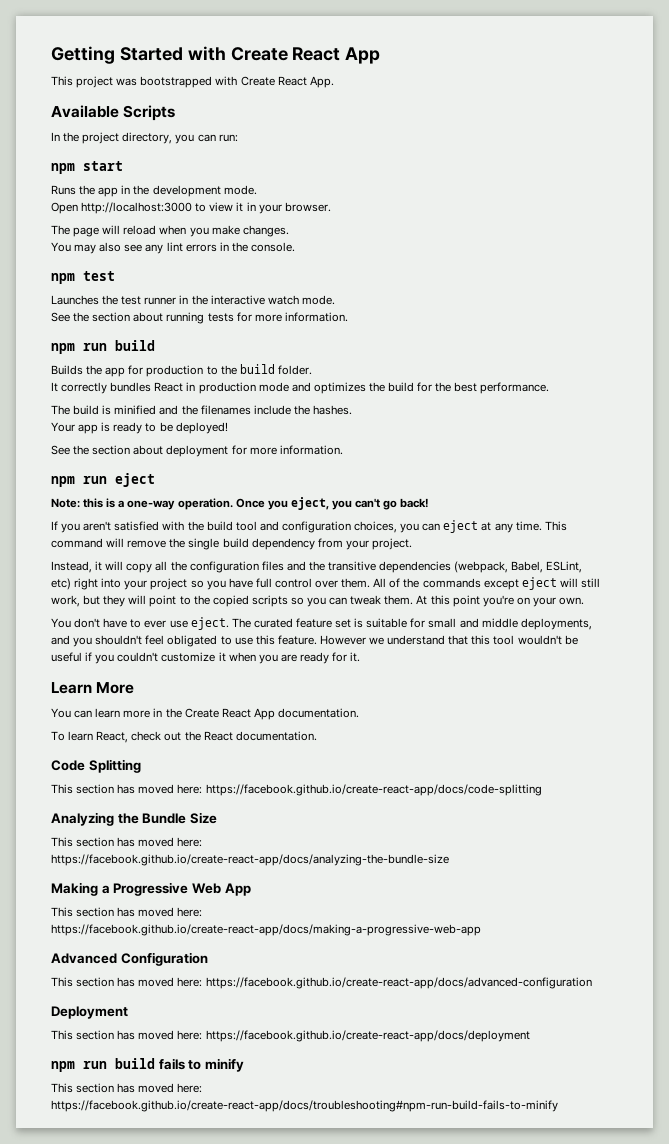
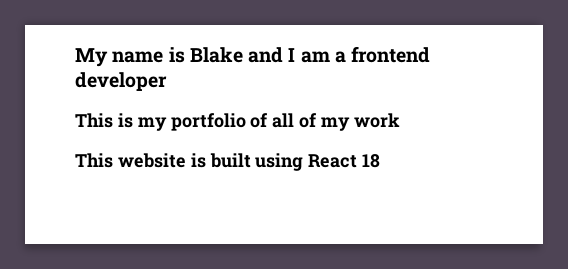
- Getting Started with Create React App
- This project was bootstrapped with Create React App.
- Available Scripts
- In the project directory, you can run:
- npm start
- Runs the app in the development mode.
- Open http://localhost:3000 to view it in your browser.
- The page will reload when you make changes.
- You may also see any lint errors in the console.
- npm test
- Launches the test runner in the interactive watch mode.
- See the section about running tests for more information.
- npm run build
- Builds the app for production to the build folder.
- It correctly bundles React in production mode and optimizes the build for the best performance.
- The build is minified and the filenames include the hashes.
- Your app is ready to be deployed!
- See the section about deployment for more information.
- npm run eject
- Note: this is a one-way operation. Once you eject, you can't go back!
- If you aren't satisfied with the build tool and configuration choices, you can eject at any time. This command will remove the single build dependency from your project.
- Instead, it will copy all the configuration files and the transitive dependencies (webpack, Babel, ESLint, etc) right into your project so you have full control over them. All of the commands except eject will still work, but they will point to the copied scripts so you can tweak them. At this point you're on your own.
- You don't have to ever use eject. The curated feature set is suitable for small and middle deployments, and you shouldn't feel obligated to use this feature. However we understand that this tool wouldn't be useful if you couldn't customize it when you are ready for it.
- Learn More
- You can learn more in the Create React App documentation.
- To learn React, check out the React documentation.
- Code Splitting
- This section has moved here: https://facebook.github.io/create-react-app/docs/code-splitting
- Analyzing the Bundle Size
- This section has moved here: https://facebook.github.io/create-react-app/docs/analyzing-the-bundle-size
- Making a Progressive Web App
- This section has moved here: https://facebook.github.io/create-react-app/docs/making-a-progressive-web-app
- Advanced Configuration
- This section has moved here: https://facebook.github.io/create-react-app/docs/advanced-configuration
- Deployment
- This section has moved here: https://facebook.github.io/create-react-app/docs/deployment
- npm run build fails to minify
- This section has moved here: https://facebook.github.io/create-react-app/docs/troubleshooting#npm-run-build-fails-to-minify
+ My name is Blake and I am a frontend developer
+ This is my portfolio of all of my work
+ This website is built using React 18

